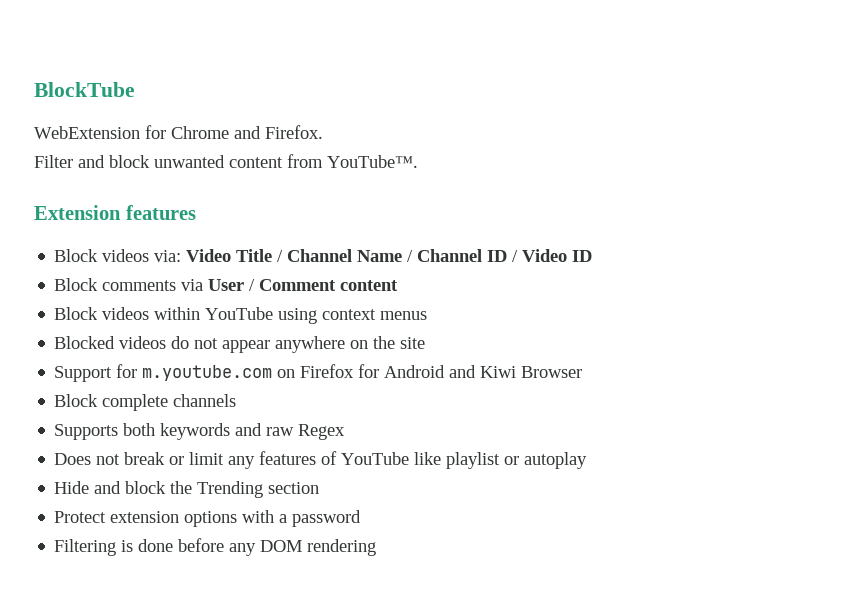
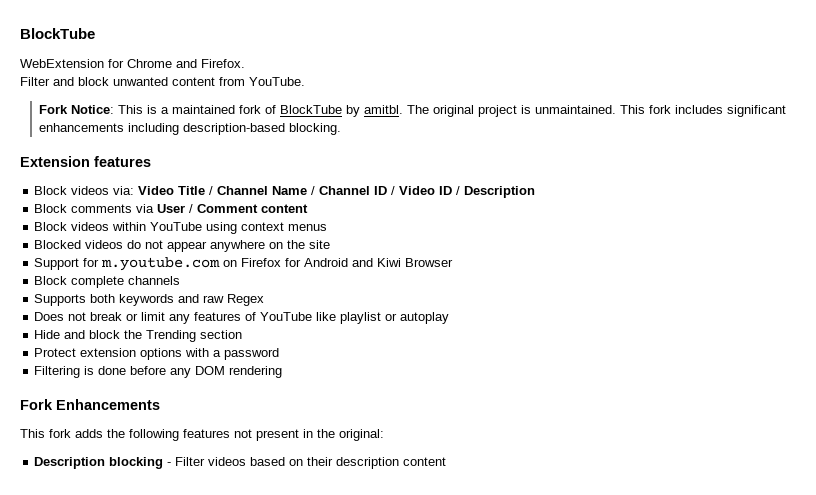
- Filter and block unwanted content from YouTube™.
+ Filter and block unwanted content from YouTube.
+ Fork Notice: This is a maintained fork of BlockTube by amitbl. The original project is unmaintained. This fork includes significant enhancements including description-based blocking.
- Block videos via: Video Title / Channel Name / Channel ID / Video ID
+ Block videos via: Video Title / Channel Name / Channel ID / Video ID / Description
+ Fork Enhancements
+ This fork adds the following features not present in the original:
+ Description blocking - Filter videos based on their description content

